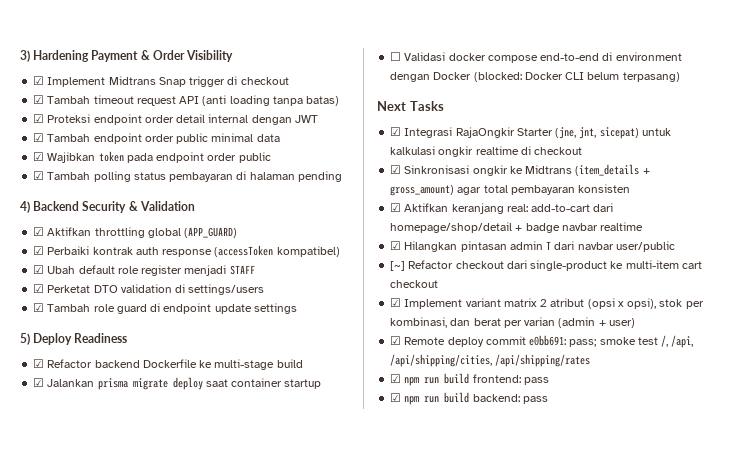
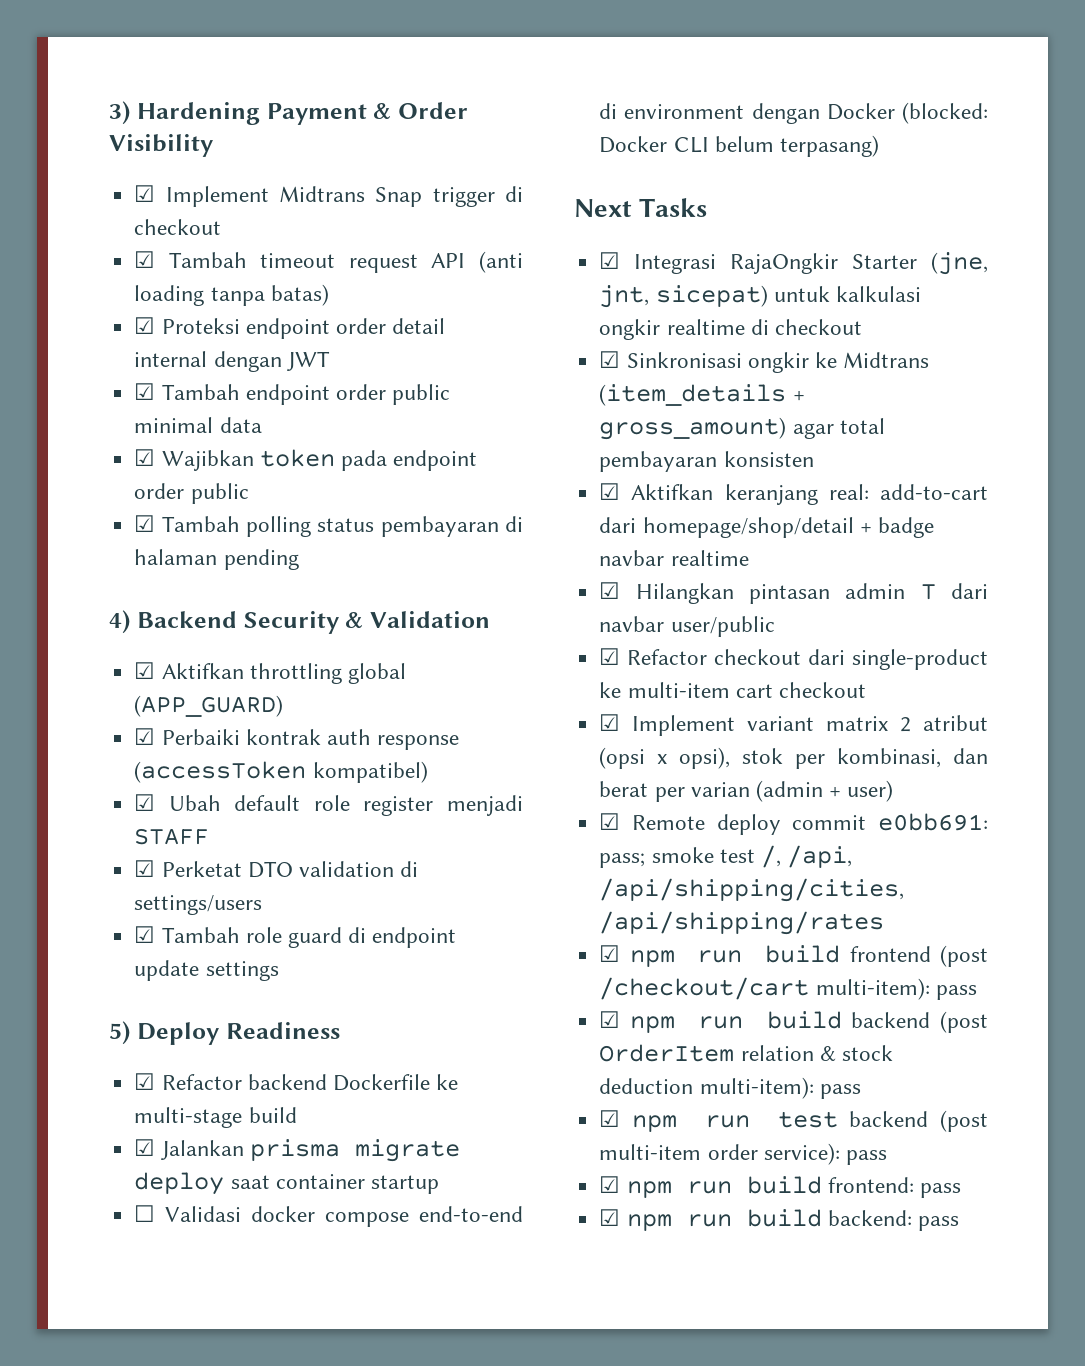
- [~] Refactor checkout dari single-product ke multi-item cart checkout
+ ☑ Refactor checkout dari single-product ke multi-item cart checkout
+ ☑ npm run build frontend (post /checkout/cart multi-item): pass
+ ☑ npm run build backend (post OrderItem relation & stock deduction multi-item): pass
+ ☑ npm run test backend (post multi-item order service): pass

